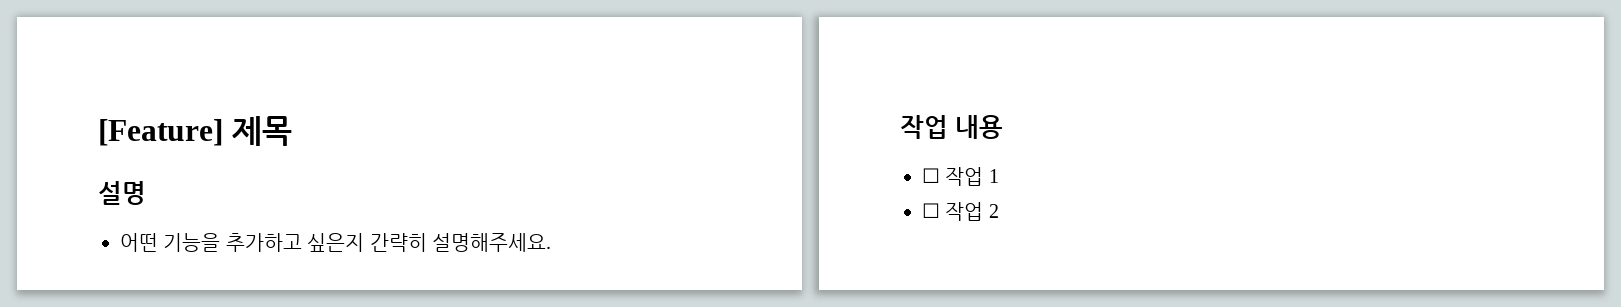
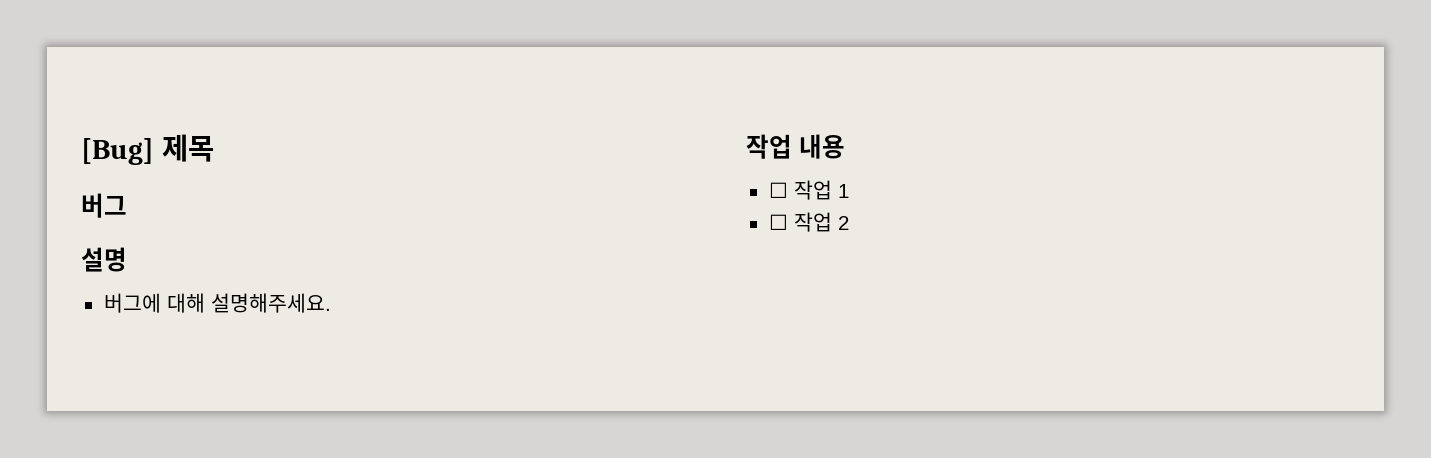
- [Feature] 제목
+ [Bug] 제목
+ 버그
- 어떤 기능을 추가하고 싶은지 간략히 설명해주세요.
+ 버그에 대해 설명해주세요.

